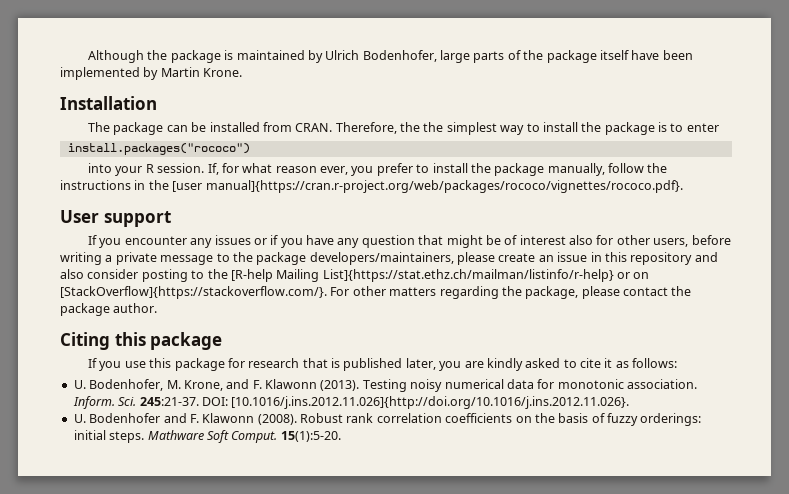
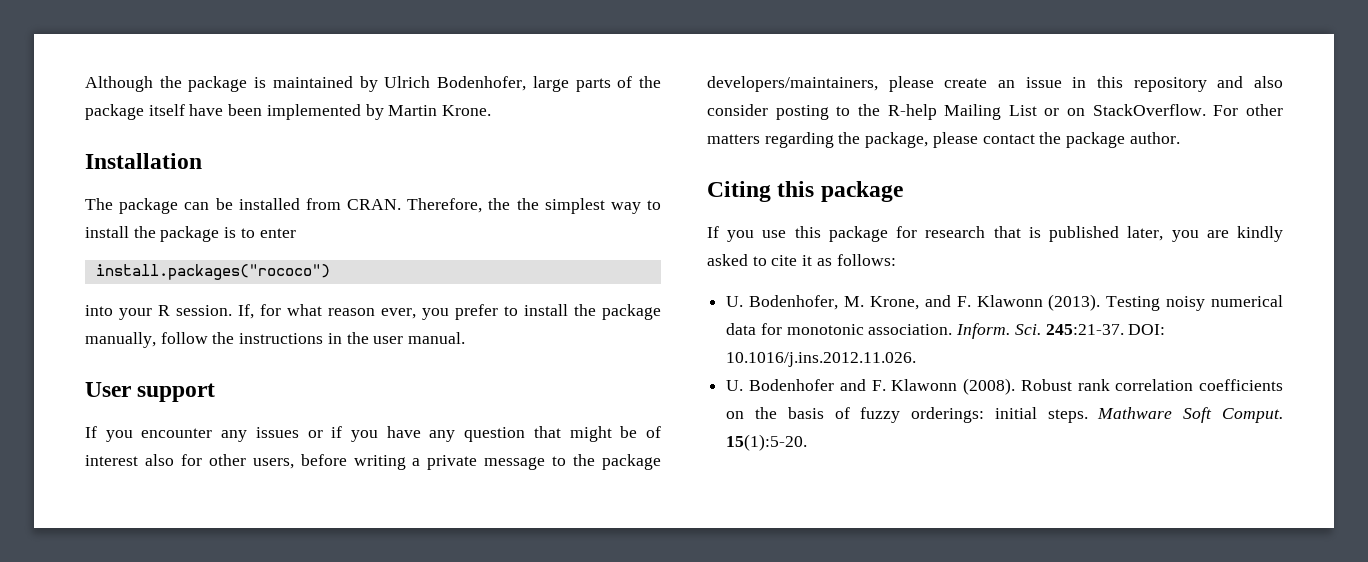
- If, for what reason ever, you prefer to install the package manually, follow the instructions in the [user manual]{https://cran.r-project.org/web/packages/rococo/vignettes/rococo.pdf}.
+ If, for what reason ever, you prefer to install the package manually, follow the instructions in the user manual.
- If you encounter any issues or if you have any question that might be of interest also for other users, before writing a private message to the package developers/maintainers, please create an issue in this repository and also consider posting to the [R-help Mailing List]{https://stat.ethz.ch/mailman/listinfo/r-help} or on [StackOverflow]{https://stackoverflow.com/}. For other matters regarding the package, please contact the package author.
+ If you encounter any issues or if you have any question that might be of interest also for other users, before writing a private message to the package developers/maintainers, please create an issue in this repository and also consider posting to the R-help Mailing List or on StackOverflow. For other matters regarding the package, please contact the package author.
- DOI: [10.1016/j.ins.2012.11.026]{http://doi.org/10.1016/j.ins.2012.11.026}.
+ DOI: 10.1016/j.ins.2012.11.026.

